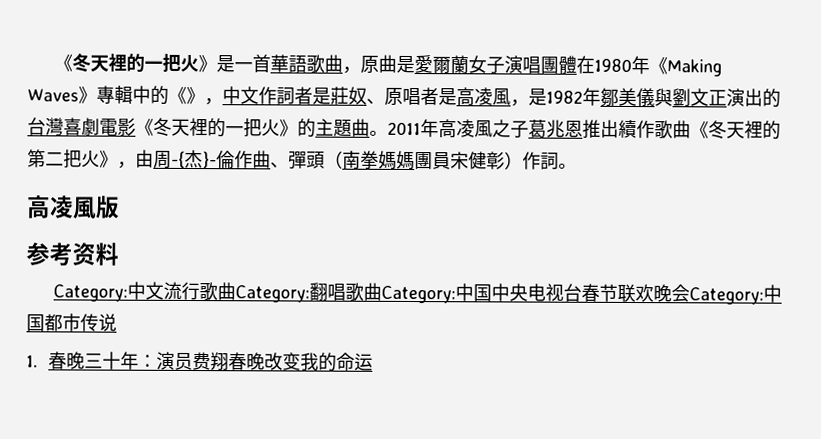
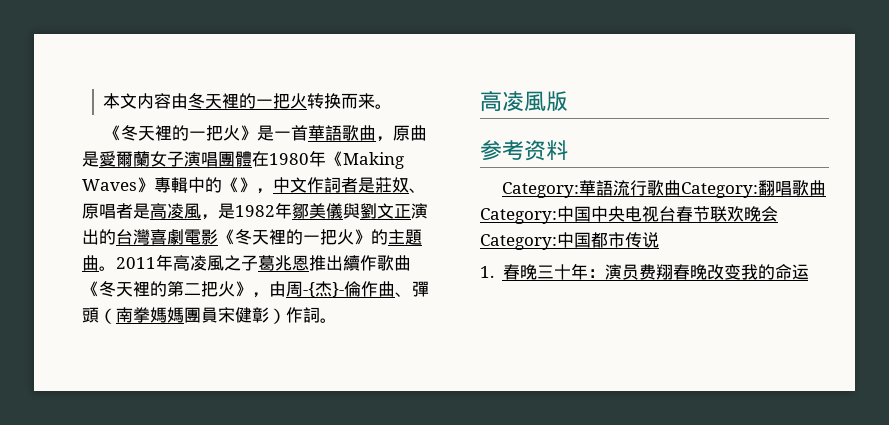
+ 本文内容由冬天裡的一把火转换而来。
- Category:中文流行歌曲Category:翻唱歌曲Category:中国中央电视台春节联欢晚会Category:中国都市传说
+ Category:華語流行歌曲Category:翻唱歌曲Category:中国中央电视台春节联欢晚会Category:中国都市传说

